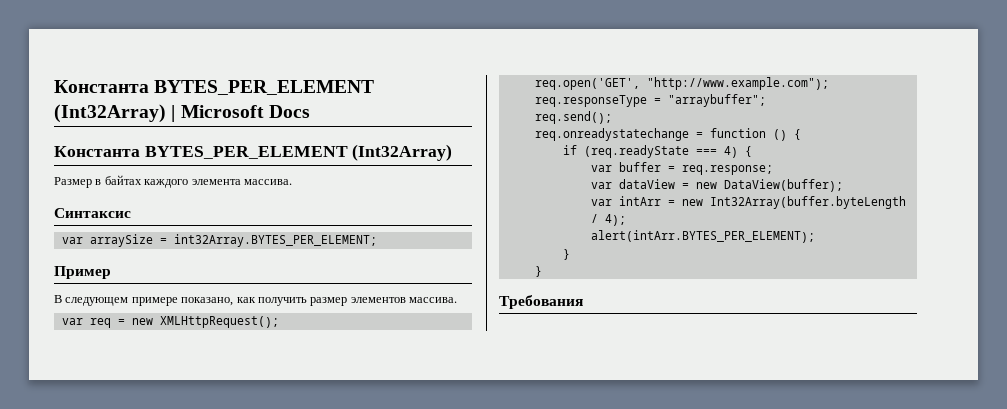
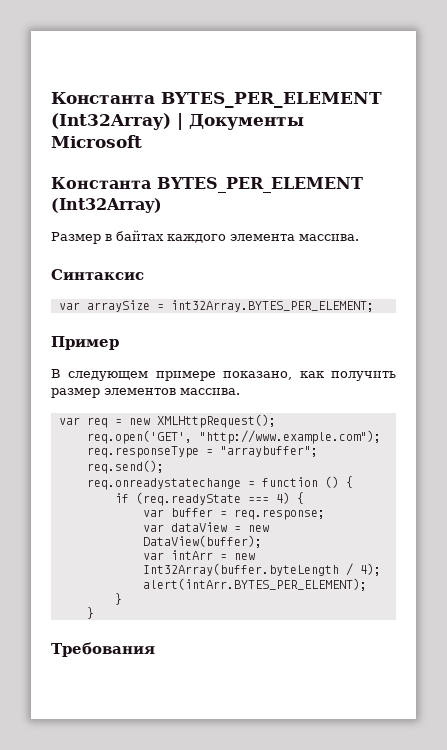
- Константа BYTES_PER_ELEMENT (Int32Array) | Microsoft Docs
+ Константа BYTES_PER_ELEMENT (Int32Array) | Документы Microsoft

